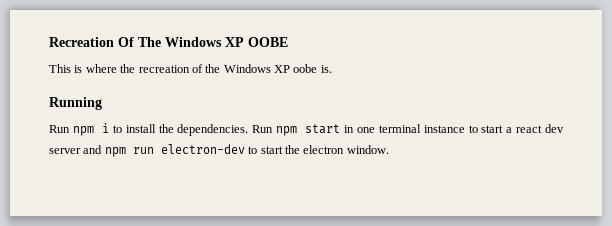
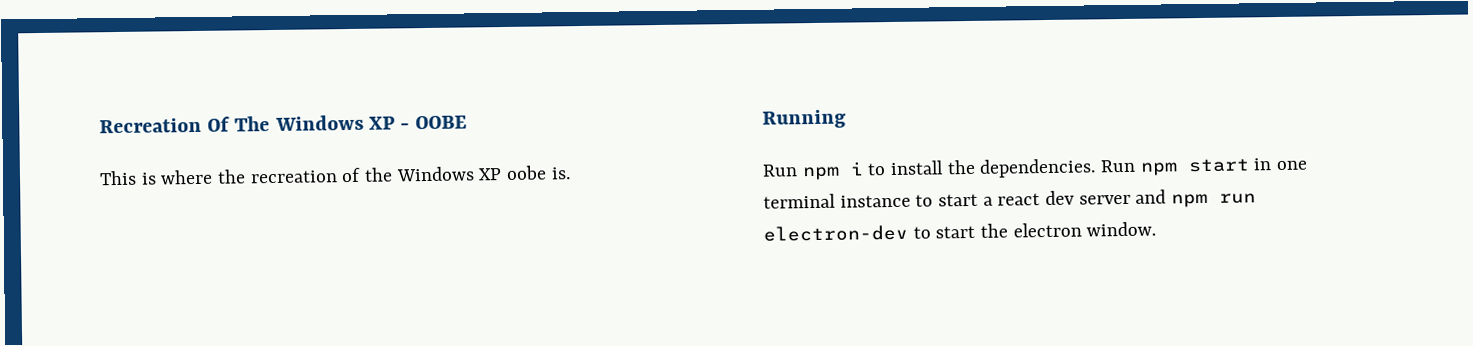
- Recreation Of The Windows XP OOBE
+ Recreation Of The Windows XP - OOBE

